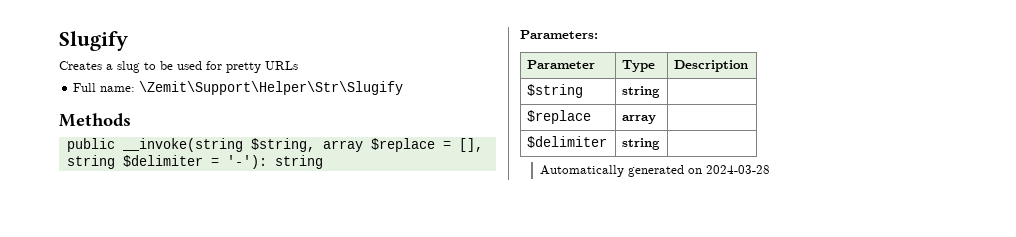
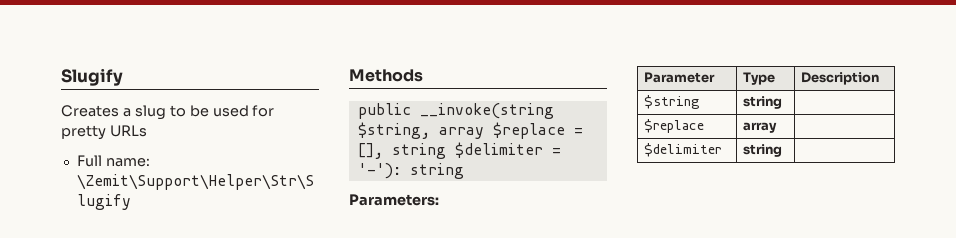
- Automatically generated on 2024-03-28

